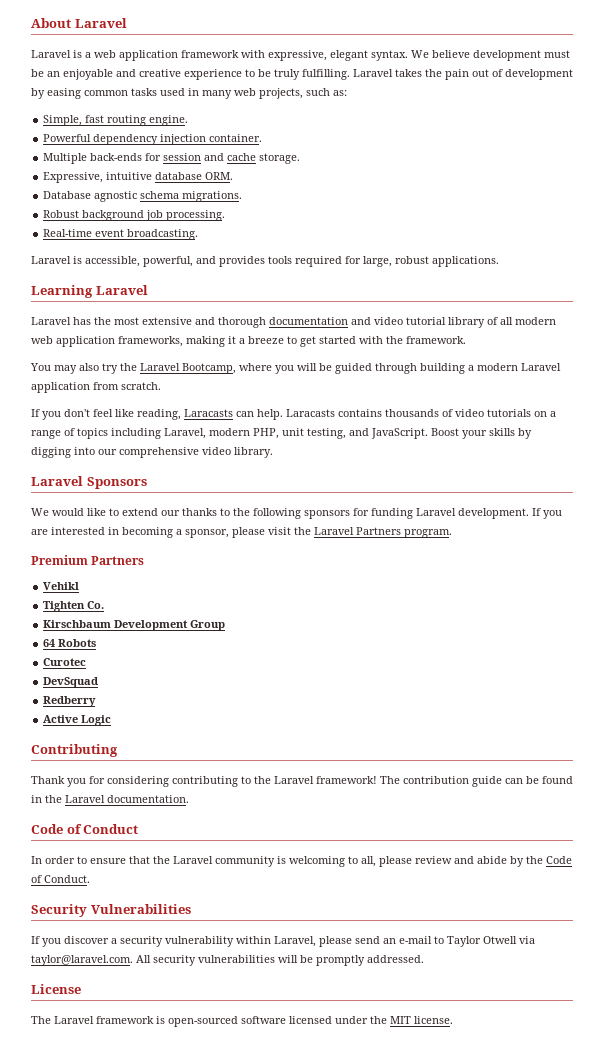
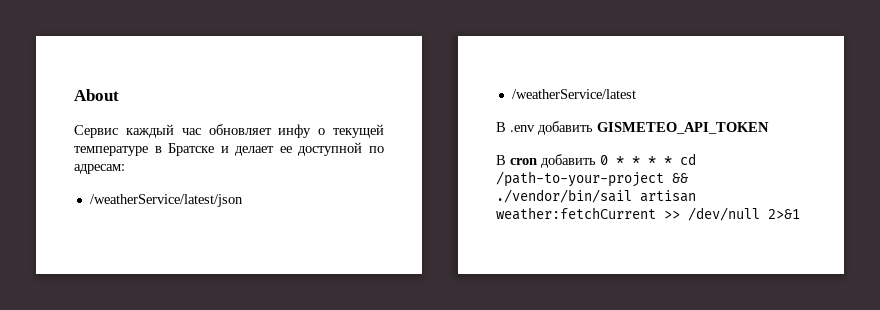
- About Laravel
- Laravel is a web application framework with expressive, elegant syntax. We believe development must be an enjoyable and creative experience to be truly fulfilling. Laravel takes the pain out of development by easing common tasks used in many web projects, such as:
- Simple, fast routing engine.
- Powerful dependency injection container.
- Multiple back-ends for session and cache storage.
- Expressive, intuitive database ORM.
- Database agnostic schema migrations.
- Robust background job processing.
- Real-time event broadcasting.
- Laravel is accessible, powerful, and provides tools required for large, robust applications.
- Learning Laravel
- Laravel has the most extensive and thorough documentation and video tutorial library of all modern web application frameworks, making it a breeze to get started with the framework.
- You may also try the Laravel Bootcamp, where you will be guided through building a modern Laravel application from scratch.
- If you don't feel like reading, Laracasts can help. Laracasts contains thousands of video tutorials on a range of topics including Laravel, modern PHP, unit testing, and JavaScript. Boost your skills by digging into our comprehensive video library.
- Laravel Sponsors
- We would like to extend our thanks to the following sponsors for funding Laravel development. If you are interested in becoming a sponsor, please visit the Laravel Partners program.
- Premium Partners
- Vehikl
- Tighten Co.
- Kirschbaum Development Group
- 64 Robots
- Curotec
- DevSquad
- Redberry
- Active Logic
- Contributing
- Thank you for considering contributing to the Laravel framework! The contribution guide can be found in the Laravel documentation.
- Code of Conduct
- In order to ensure that the Laravel community is welcoming to all, please review and abide by the Code of Conduct.
- Security Vulnerabilities
- If you discover a security vulnerability within Laravel, please send an e-mail to Taylor Otwell via taylor@laravel.com. All security vulnerabilities will be promptly addressed.
- License
- The Laravel framework is open-sourced software licensed under the MIT license.
+ About
+ Сервис каждый час обновляет инфу о текущей температуре в Братске и делает ее доступной по адресам:
+ /weatherService/latest/json
+ /weatherService/latest
+ В .env добавить GISMETEO_API_TOKEN
+ В cron добавить 0 * * * * cd /path-to-your-project && ./vendor/bin/sail artisan weather:fetchCurrent >> /dev/null 2>&1

